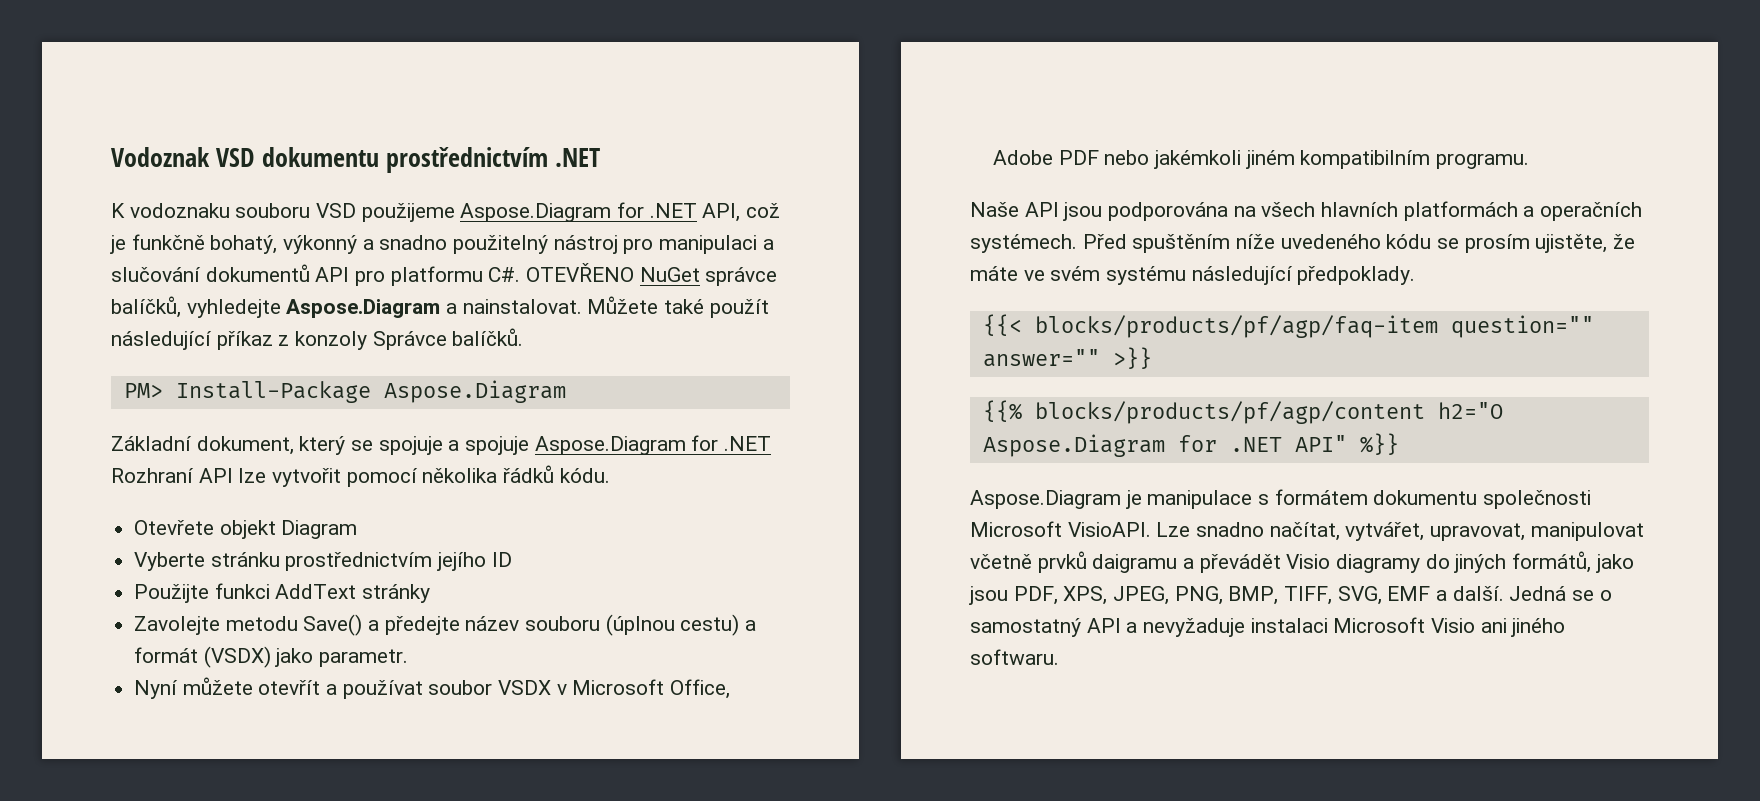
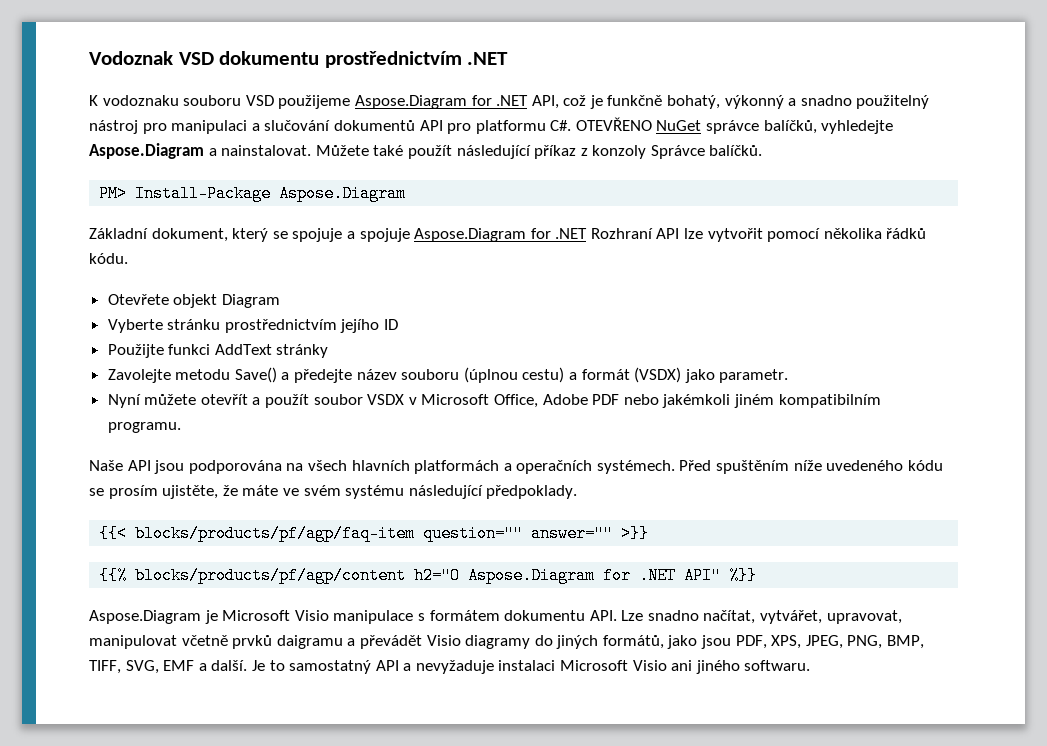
- Nyní můžete otevřít a používat soubor VSDX v Microsoft Office, Adobe PDF nebo jakémkoli jiném kompatibilním programu.
+ Nyní můžete otevřít a použít soubor VSDX v Microsoft Office, Adobe PDF nebo jakémkoli jiném kompatibilním programu.
- Aspose.Diagram je manipulace s formátem dokumentu společnosti Microsoft VisioAPI. Lze snadno načítat, vytvářet, upravovat, manipulovat včetně prvků daigramu a převádět Visio diagramy do jiných formátů, jako jsou PDF, XPS, JPEG, PNG, BMP, TIFF, SVG, EMF a další.
+ Aspose.Diagram je Microsoft Visio manipulace s formátem dokumentu API. Lze snadno načítat, vytvářet, upravovat, manipulovat včetně prvků daigramu a převádět Visio diagramy do jiných formátů, jako jsou PDF, XPS, JPEG, PNG, BMP, TIFF, SVG, EMF a další.
- Jedná se o samostatný API a nevyžaduje instalaci Microsoft Visio ani jiného softwaru.
+ Je to samostatný API a nevyžaduje instalaci Microsoft Visio ani jiného softwaru.

